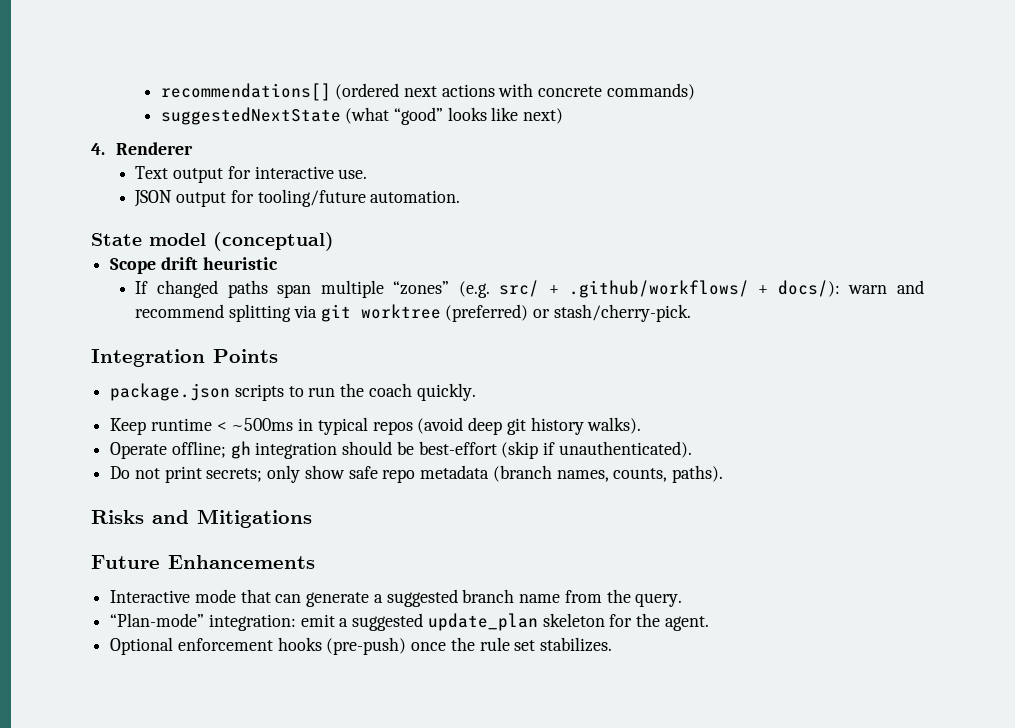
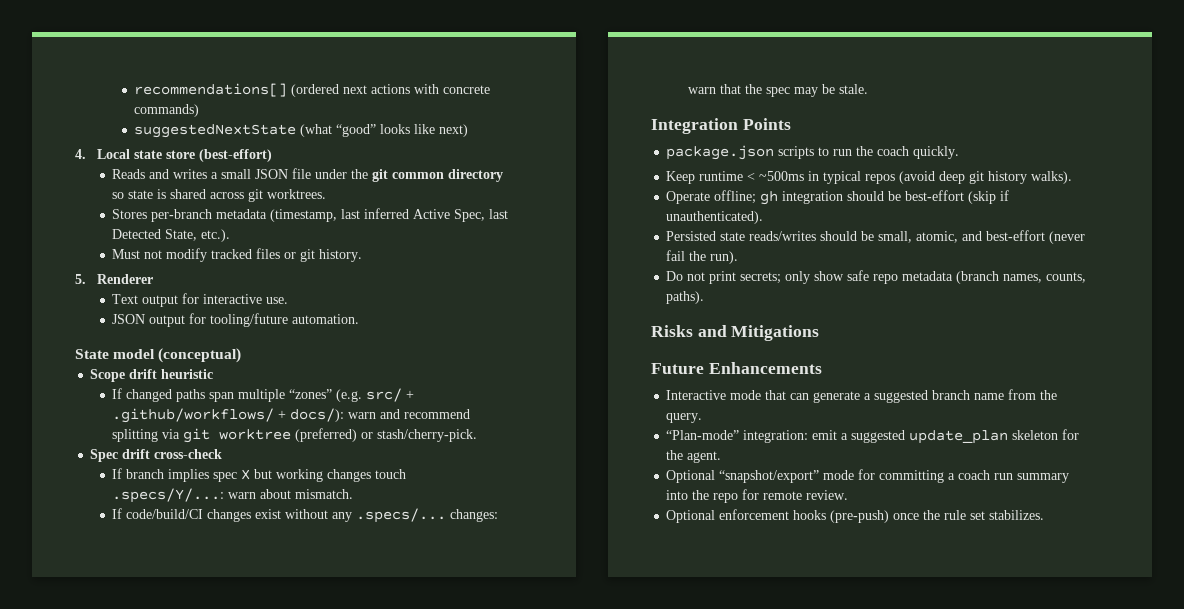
- 4. Renderer
+ 4. Local state store (best-effort)
+ Reads and writes a small JSON file under the git common directory so state is shared across git worktrees.
+ Stores per-branch metadata (timestamp, last inferred Active Spec, last Detected State, etc.).
+ Must not modify tracked files or git history.
+ 5. Renderer
+ Spec drift cross-check
+ If branch implies spec X but working changes touch .specs/Y/...: warn about mismatch.
+ If code/build/CI changes exist without any .specs/... changes: warn that the spec may be stale.
+ Persisted state reads/writes should be small, atomic, and best-effort (never fail the run).
+ Optional “snapshot/export” mode for committing a coach run summary into the repo for remote review.

